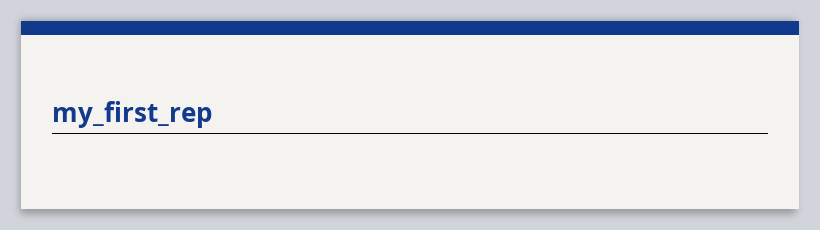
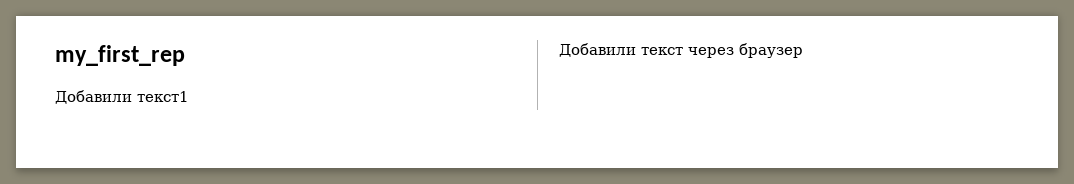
+ Добавили текст1
+ Добавили текст через браузер

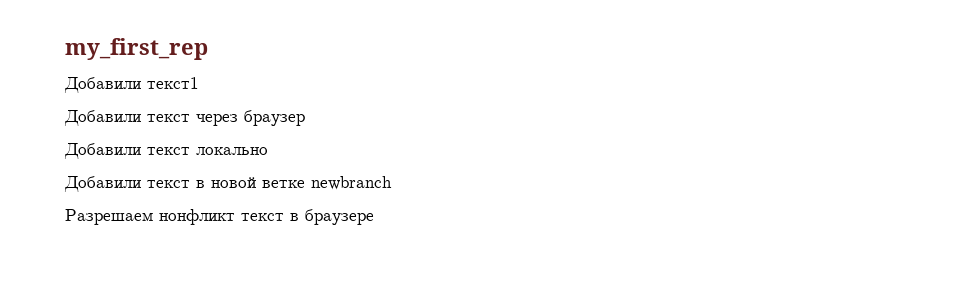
+ Добавили текст локально
+ Добавили текст в новой ветке newbranch
+ Разрешаем нонфликт текст в браузере

